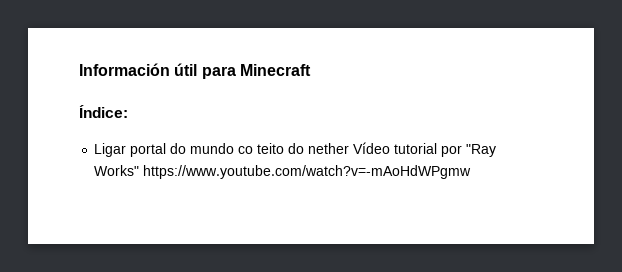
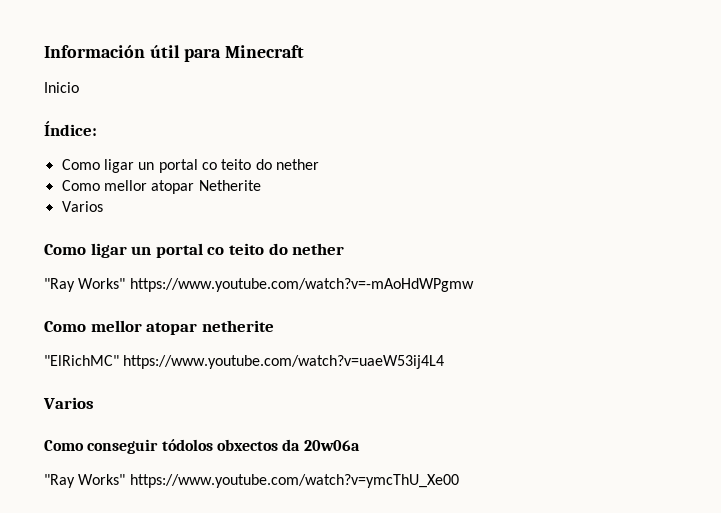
+ Inicio
  Índice:
- Ligar portal do mundo co teito do nether Vídeo tutorial por "Ray Works" https://www.youtube.com/watch?v=-mAoHdWPgmw
+ Como ligar un portal co teito do nether
+ Como mellor atopar Netherite
+ Varios
+ Como ligar un portal co teito do nether
+ "Ray Works" https://www.youtube.com/watch?v=-mAoHdWPgmw
+ Como mellor atopar netherite
+ "ElRichMC" https://www.youtube.com/watch?v=uaeW53ij4L4
+ Varios
+ Como conseguir tódolos obxectos da 20w06a
+ "Ray Works" https://www.youtube.com/watch?v=ymcThU_Xe00

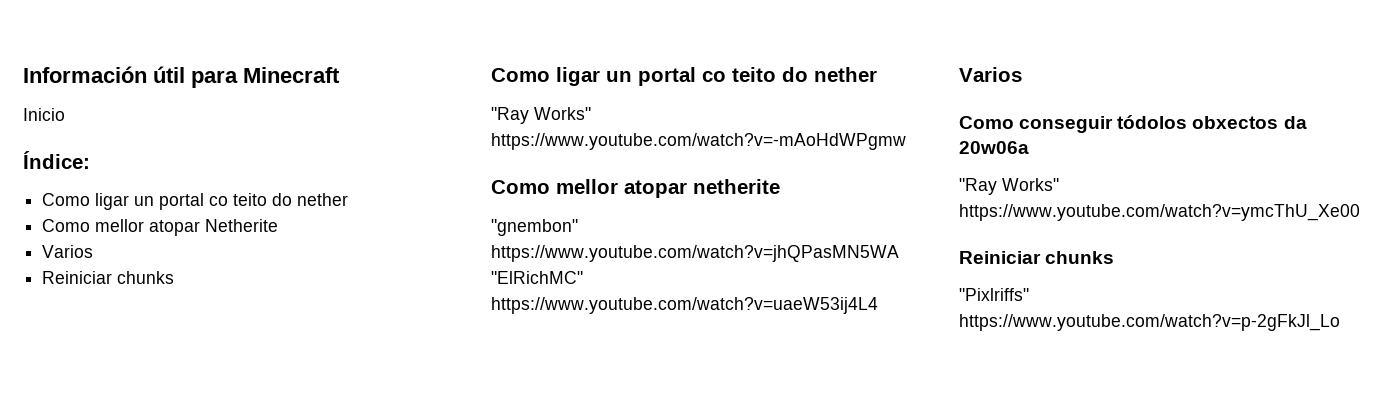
  Como mellor atopar Netherite
  Varios
+ Reiniciar chunks
- "ElRichMC" https://www.youtube.com/watch?v=uaeW53ij4L4
+ "gnembon" https://www.youtube.com/watch?v=jhQPasMN5WA "ElRichMC" https://www.youtube.com/watch?v=uaeW53ij4L4
  "Ray Works" https://www.youtube.com/watch?v=ymcThU_Xe00
+ Reiniciar chunks
+ "Pixlriffs" https://www.youtube.com/watch?v=p-2gFkJl_Lo

